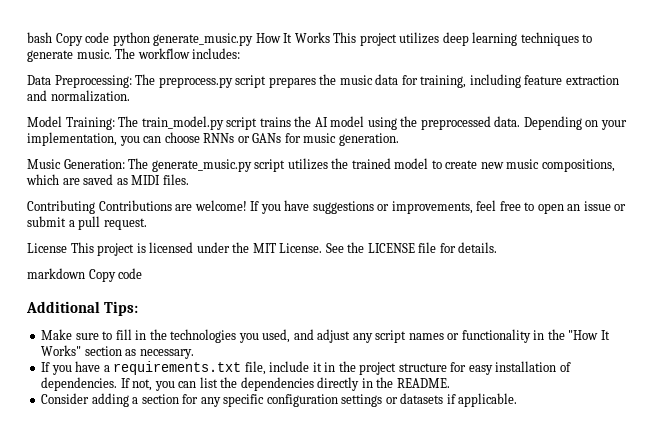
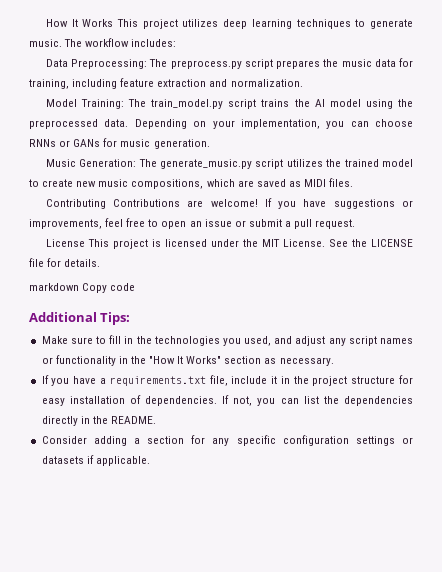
- bash Copy code python generate_music.py How It Works This project utilizes deep learning techniques to generate music.
+ How It Works This project utilizes deep learning techniques to generate music.

